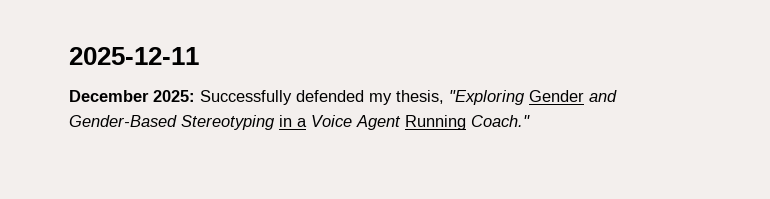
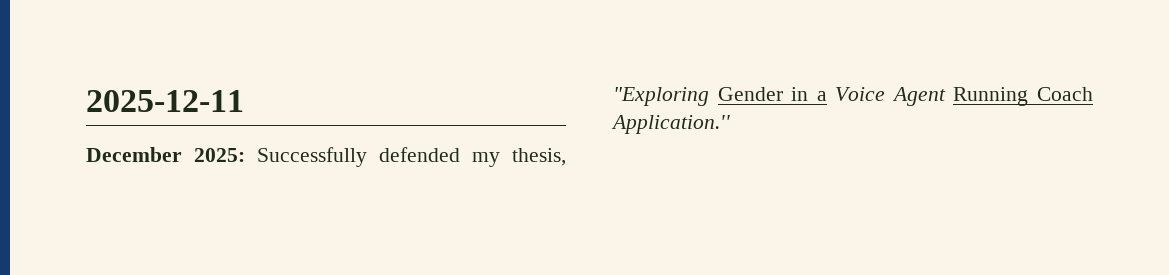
- December 2025: Successfully defended my thesis, "Exploring Gender and Gender-Based Stereotyping in a Voice Agent Running Coach.''
+ December 2025: Successfully defended my thesis, "Exploring Gender in a Voice Agent Running Coach Application.''

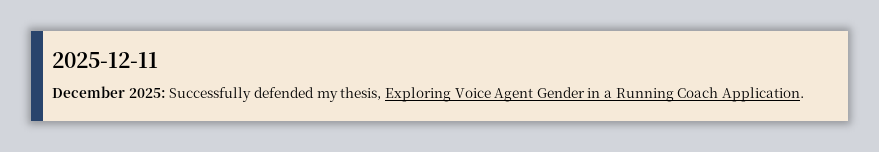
- December 2025: Successfully defended my thesis, "Exploring Gender in a Voice Agent Running Coach Application.''
+ December 2025: Successfully defended my thesis, Exploring Voice Agent Gender in a Running Coach Application.

